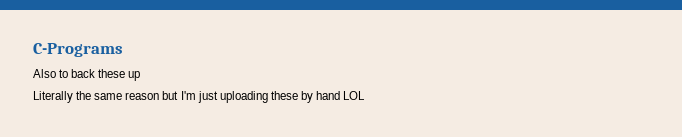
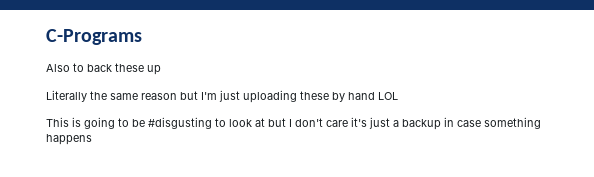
+ This is going to be #disgusting to look at but I don't care it's just a backup in case something happens

